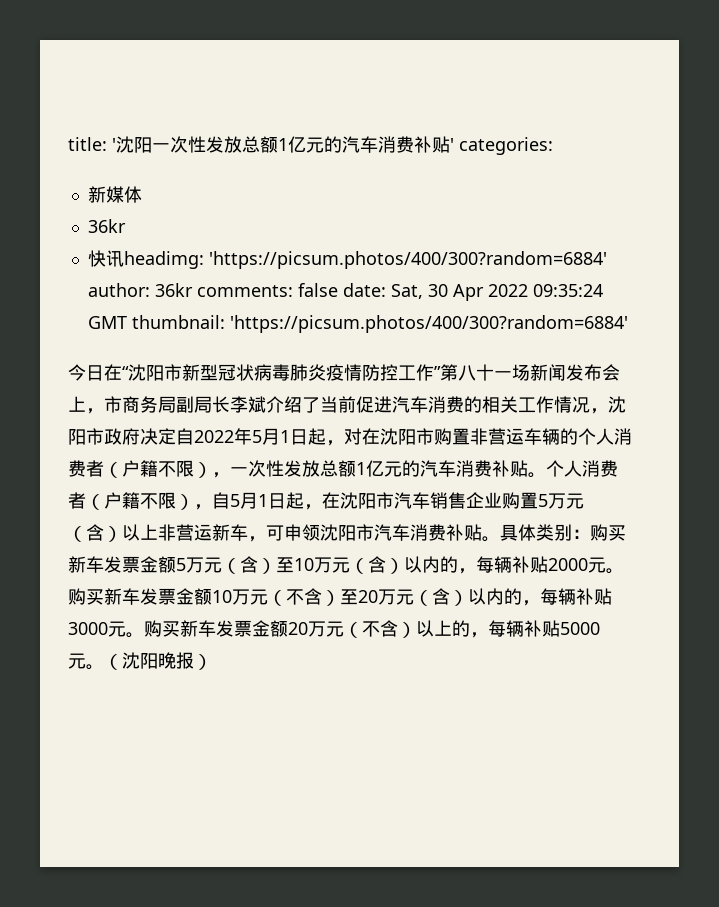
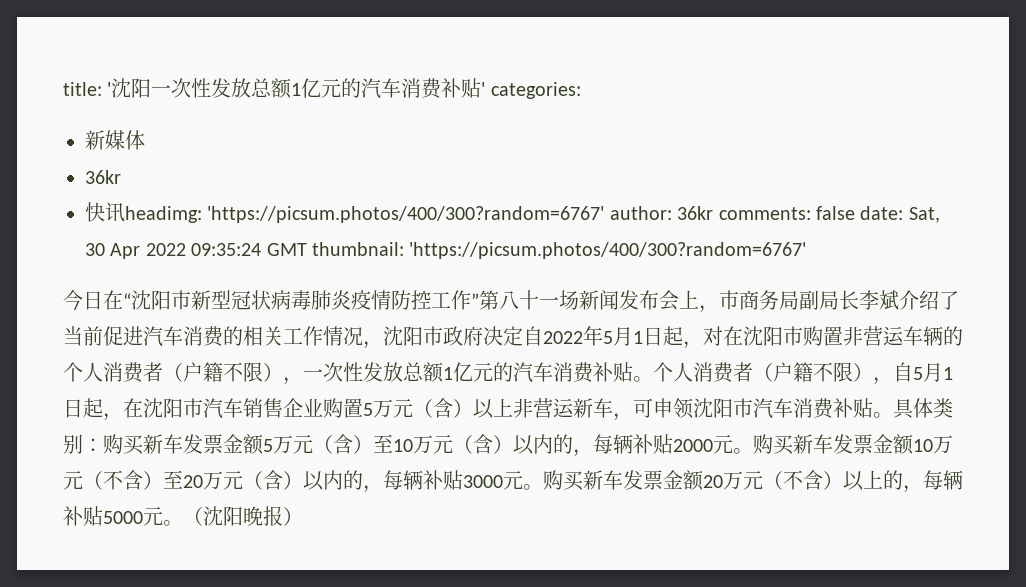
- 快讯headimg: 'https://picsum.photos/400/300?random=6884' author: 36kr comments: false date: Sat, 30 Apr 2022 09:35:24 GMT thumbnail: 'https://picsum.photos/400/300?random=6884'
+ 快讯headimg: 'https://picsum.photos/400/300?random=6767' author: 36kr comments: false date: Sat, 30 Apr 2022 09:35:24 GMT thumbnail: 'https://picsum.photos/400/300?random=6767'

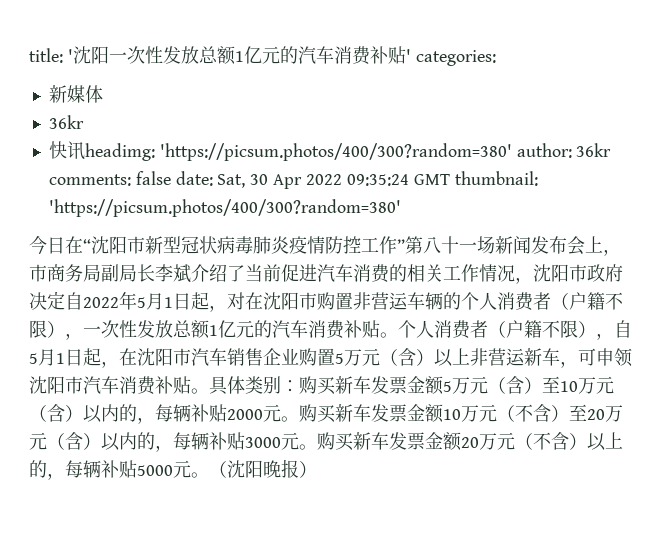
- 快讯headimg: 'https://picsum.photos/400/300?random=6767' author: 36kr comments: false date: Sat, 30 Apr 2022 09:35:24 GMT thumbnail: 'https://picsum.photos/400/300?random=6767'
+ 快讯headimg: 'https://picsum.photos/400/300?random=380' author: 36kr comments: false date: Sat, 30 Apr 2022 09:35:24 GMT thumbnail: 'https://picsum.photos/400/300?random=380'

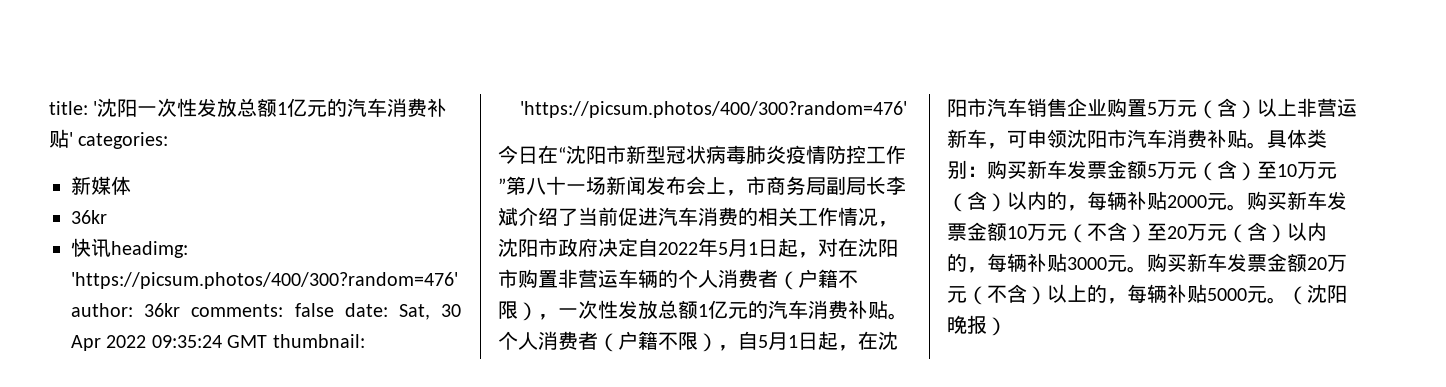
- 快讯headimg: 'https://picsum.photos/400/300?random=380' author: 36kr comments: false date: Sat, 30 Apr 2022 09:35:24 GMT thumbnail: 'https://picsum.photos/400/300?random=380'
+ 快讯headimg: 'https://picsum.photos/400/300?random=476' author: 36kr comments: false date: Sat, 30 Apr 2022 09:35:24 GMT thumbnail: 'https://picsum.photos/400/300?random=476'

